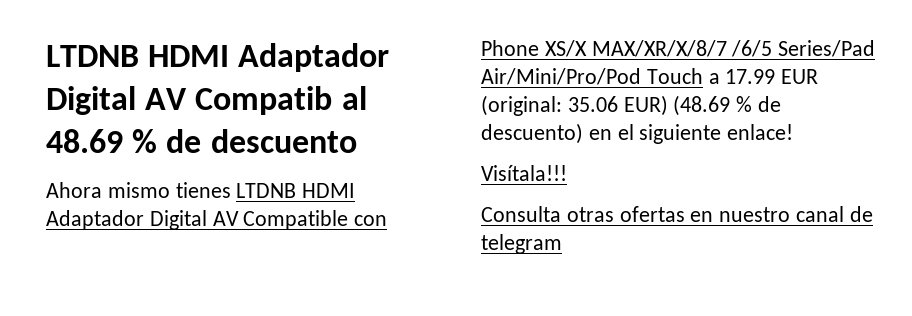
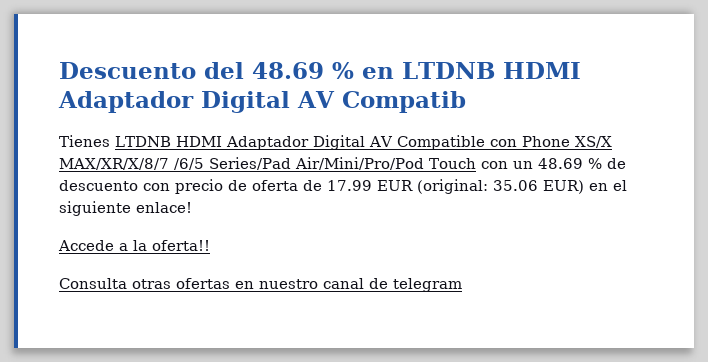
- LTDNB HDMI Adaptador Digital AV Compatib al 48.69 % de descuento
- Ahora mismo tienes LTDNB HDMI Adaptador Digital AV Compatible con Phone XS/X MAX/XR/X/8/7 /6/5 Series/Pad Air/Mini/Pro/Pod Touch a 17.99 EUR (original: 35.06 EUR) (48.69 % de descuento) en el siguiente enlace!
+ Descuento del 48.69 % en LTDNB HDMI Adaptador Digital AV Compatib
+ Tienes LTDNB HDMI Adaptador Digital AV Compatible con Phone XS/X MAX/XR/X/8/7 /6/5 Series/Pad Air/Mini/Pro/Pod Touch con un 48.69 % de descuento con precio de oferta de 17.99 EUR (original: 35.06 EUR) en el siguiente enlace!
- Visítala!!!
+ Accede a la oferta!!

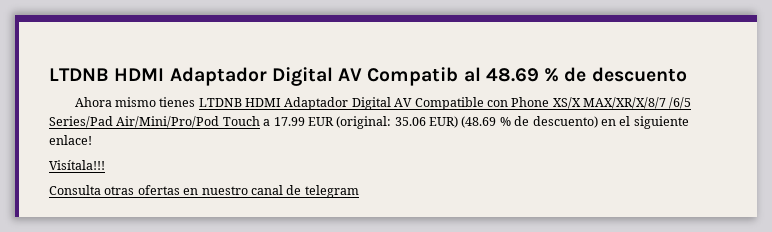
- Descuento del 48.69 % en LTDNB HDMI Adaptador Digital AV Compatib
- Tienes LTDNB HDMI Adaptador Digital AV Compatible con Phone XS/X MAX/XR/X/8/7 /6/5 Series/Pad Air/Mini/Pro/Pod Touch con un 48.69 % de descuento con precio de oferta de 17.99 EUR (original: 35.06 EUR) en el siguiente enlace!
+ LTDNB HDMI Adaptador Digital AV Compatib al 48.69 % de descuento
+ Ahora mismo tienes LTDNB HDMI Adaptador Digital AV Compatible con Phone XS/X MAX/XR/X/8/7 /6/5 Series/Pad Air/Mini/Pro/Pod Touch a 17.99 EUR (original: 35.06 EUR) (48.69 % de descuento) en el siguiente enlace!
- Accede a la oferta!!
+ Visítala!!!

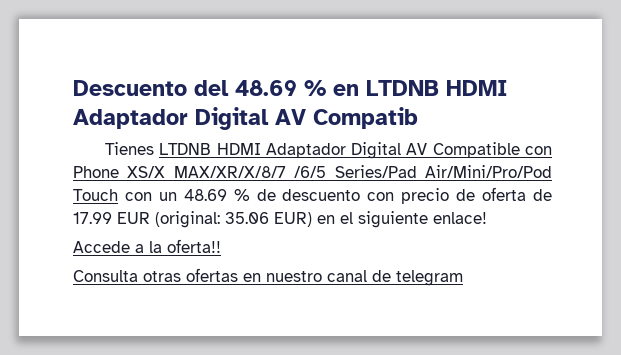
- LTDNB HDMI Adaptador Digital AV Compatib al 48.69 % de descuento
- Ahora mismo tienes LTDNB HDMI Adaptador Digital AV Compatible con Phone XS/X MAX/XR/X/8/7 /6/5 Series/Pad Air/Mini/Pro/Pod Touch a 17.99 EUR (original: 35.06 EUR) (48.69 % de descuento) en el siguiente enlace!
+ Descuento del 48.69 % en LTDNB HDMI Adaptador Digital AV Compatib
+ Tienes LTDNB HDMI Adaptador Digital AV Compatible con Phone XS/X MAX/XR/X/8/7 /6/5 Series/Pad Air/Mini/Pro/Pod Touch con un 48.69 % de descuento con precio de oferta de 17.99 EUR (original: 35.06 EUR) en el siguiente enlace!
- Visítala!!!
+ Accede a la oferta!!

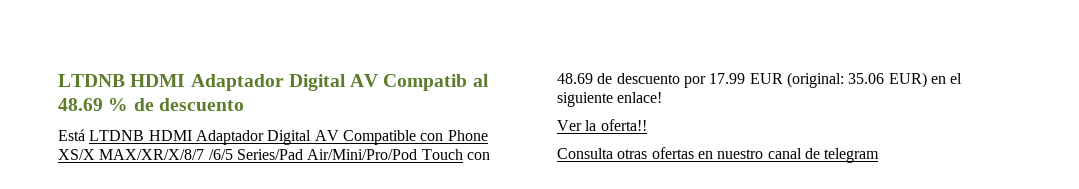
- Descuento del 48.69 % en LTDNB HDMI Adaptador Digital AV Compatib
- Tienes LTDNB HDMI Adaptador Digital AV Compatible con Phone XS/X MAX/XR/X/8/7 /6/5 Series/Pad Air/Mini/Pro/Pod Touch con un 48.69 % de descuento con precio de oferta de 17.99 EUR (original: 35.06 EUR) en el siguiente enlace!
+ LTDNB HDMI Adaptador Digital AV Compatib al 48.69 % de descuento
+ Está LTDNB HDMI Adaptador Digital AV Compatible con Phone XS/X MAX/XR/X/8/7 /6/5 Series/Pad Air/Mini/Pro/Pod Touch con 48.69 de descuento por 17.99 EUR (original: 35.06 EUR) en el siguiente enlace!
- Accede a la oferta!!
+ Ver la oferta!!

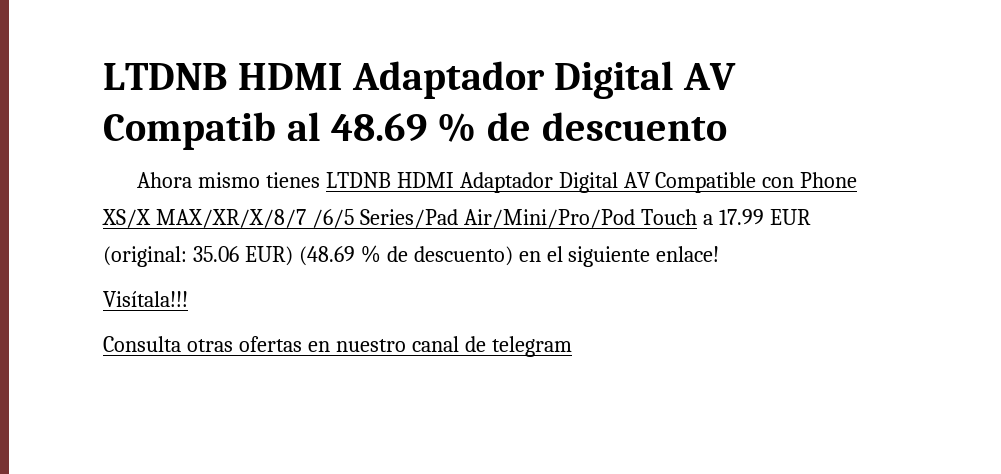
- Está LTDNB HDMI Adaptador Digital AV Compatible con Phone XS/X MAX/XR/X/8/7 /6/5 Series/Pad Air/Mini/Pro/Pod Touch con 48.69 de descuento por 17.99 EUR (original: 35.06 EUR) en el siguiente enlace!
+ Ahora mismo tienes LTDNB HDMI Adaptador Digital AV Compatible con Phone XS/X MAX/XR/X/8/7 /6/5 Series/Pad Air/Mini/Pro/Pod Touch a 17.99 EUR (original: 35.06 EUR) (48.69 % de descuento) en el siguiente enlace!
- Ver la oferta!!
+ Visítala!!!

